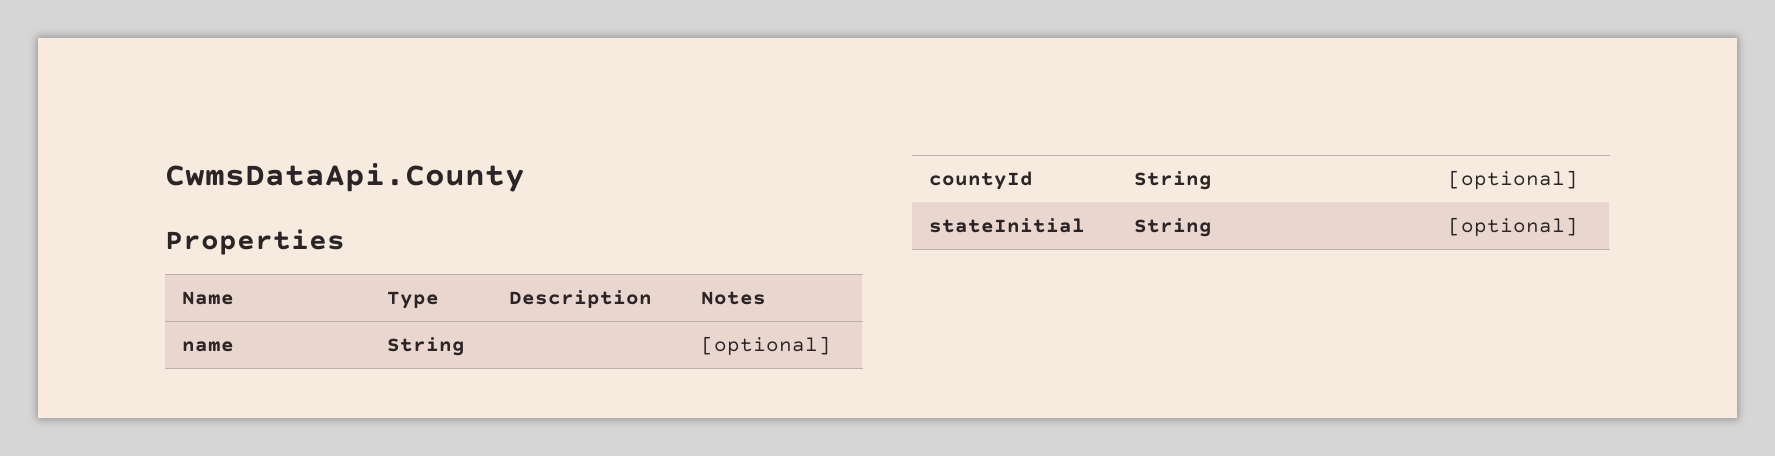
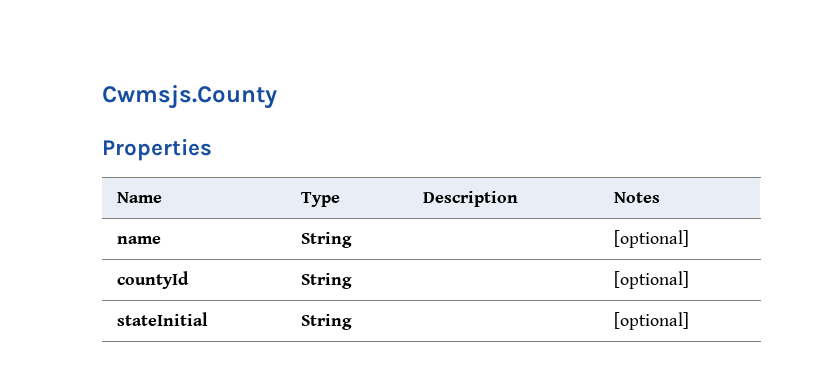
- CwmsDataApi.County
+ Cwmsjs.County

